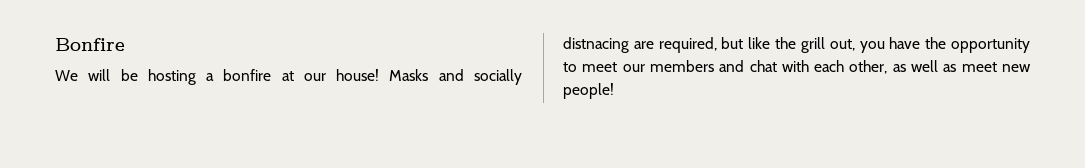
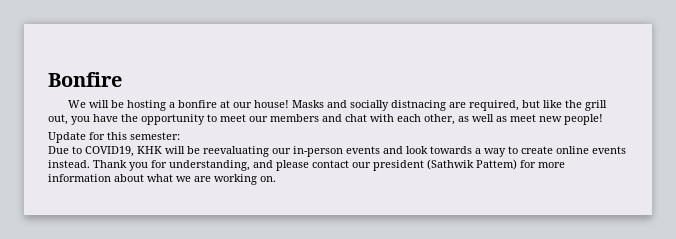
+ Update for this semester:
+ Due to COVID19, KHK will be reevaluating our in-person events and look towards a way to create online events instead. Thank you for understanding, and please contact our president (Sathwik Pattem) for more information about what we are working on.

